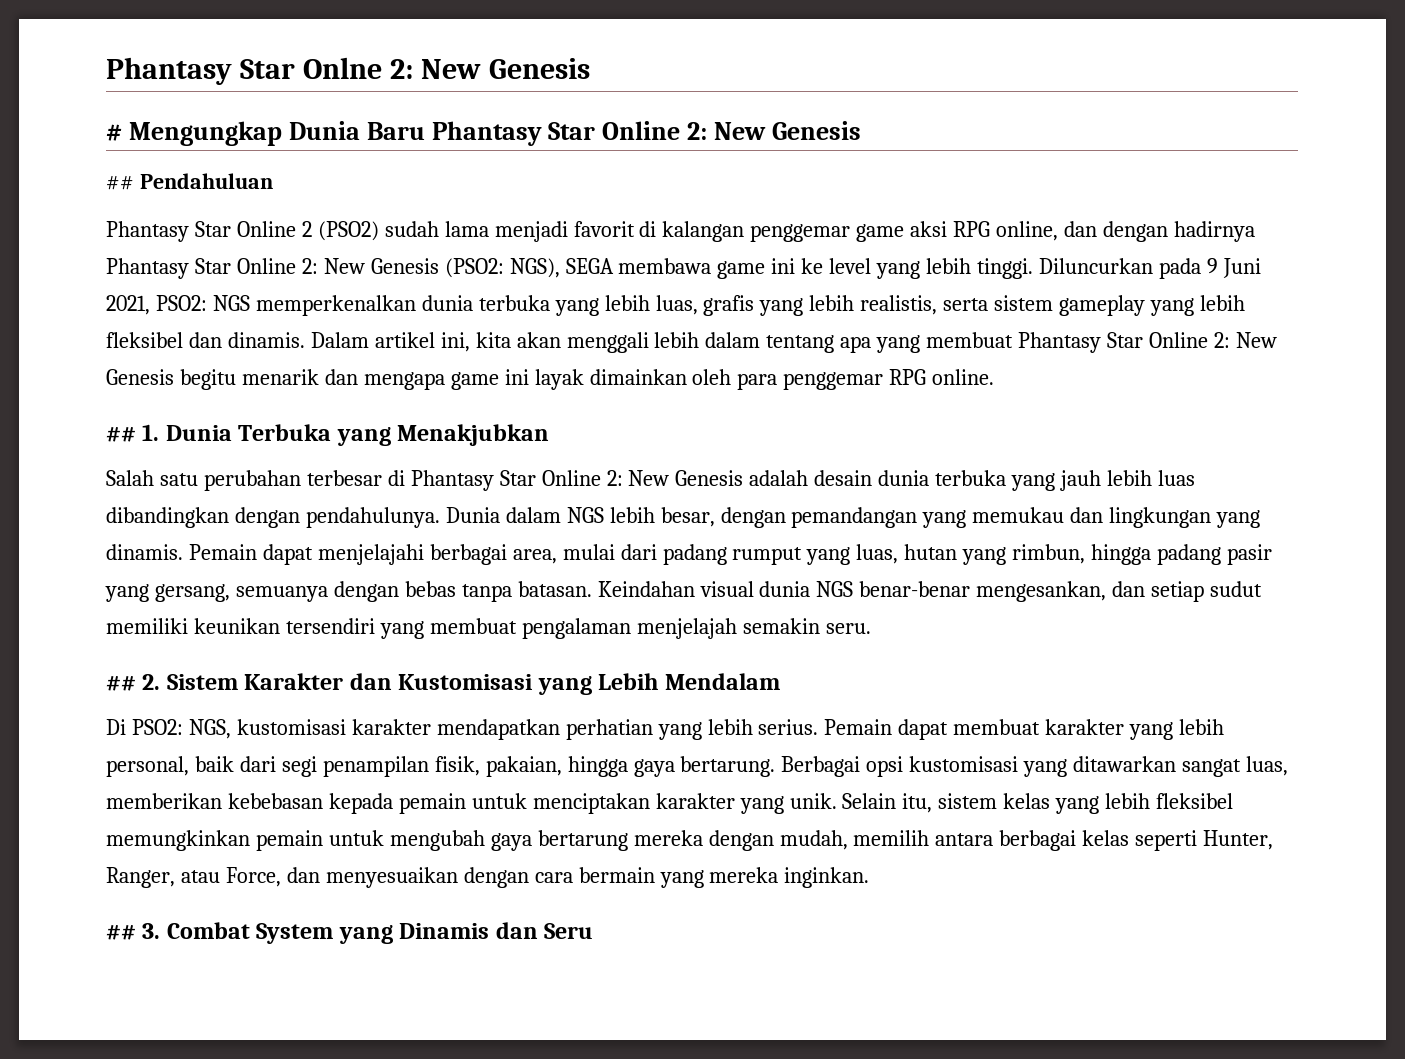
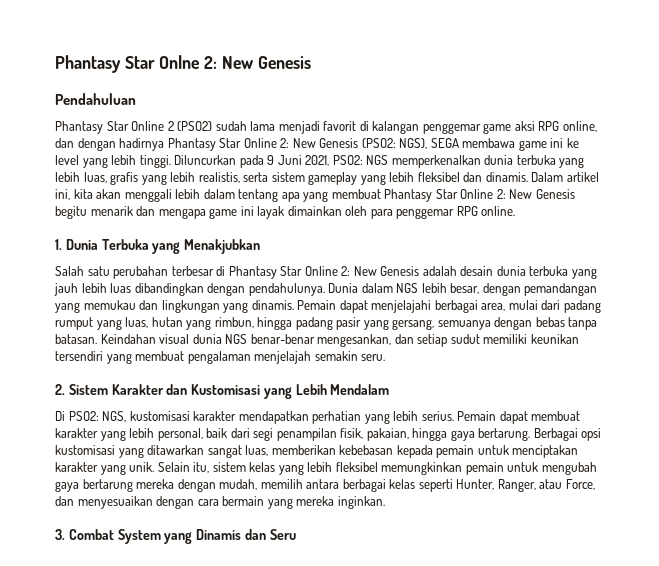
- # Mengungkap Dunia Baru Phantasy Star Online 2: New Genesis
- ## Pendahuluan
+ Pendahuluan
- ## 1. Dunia Terbuka yang Menakjubkan
+ 1. Dunia Terbuka yang Menakjubkan
- ## 2. Sistem Karakter dan Kustomisasi yang Lebih Mendalam
+ 2. Sistem Karakter dan Kustomisasi yang Lebih Mendalam
- ## 3. Combat System yang Dinamis dan Seru
+ 3. Combat System yang Dinamis dan Seru

